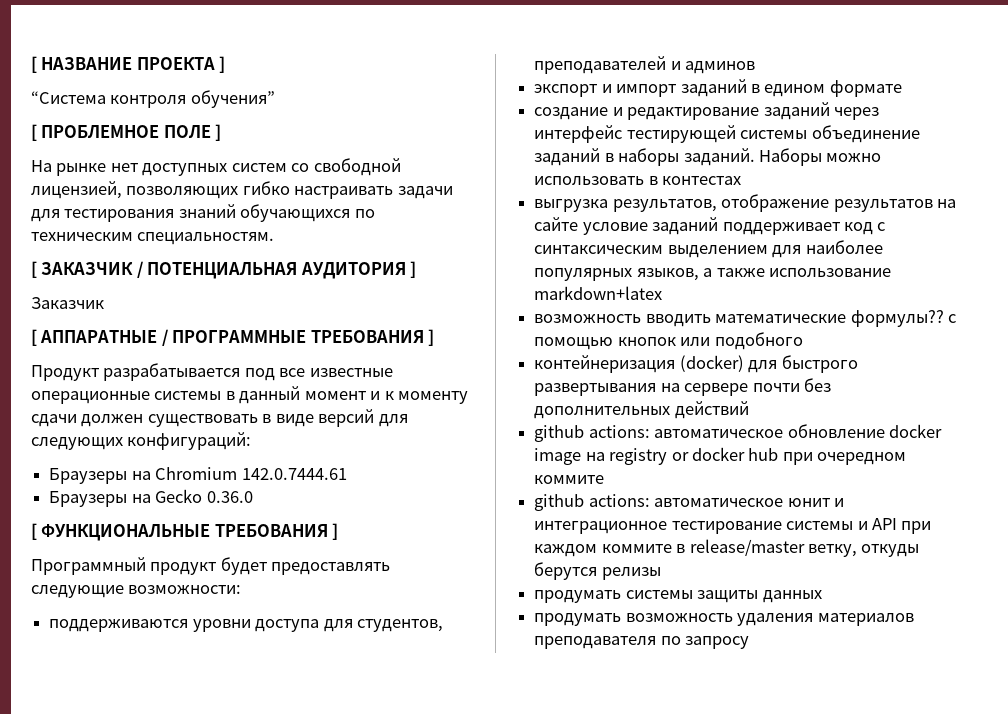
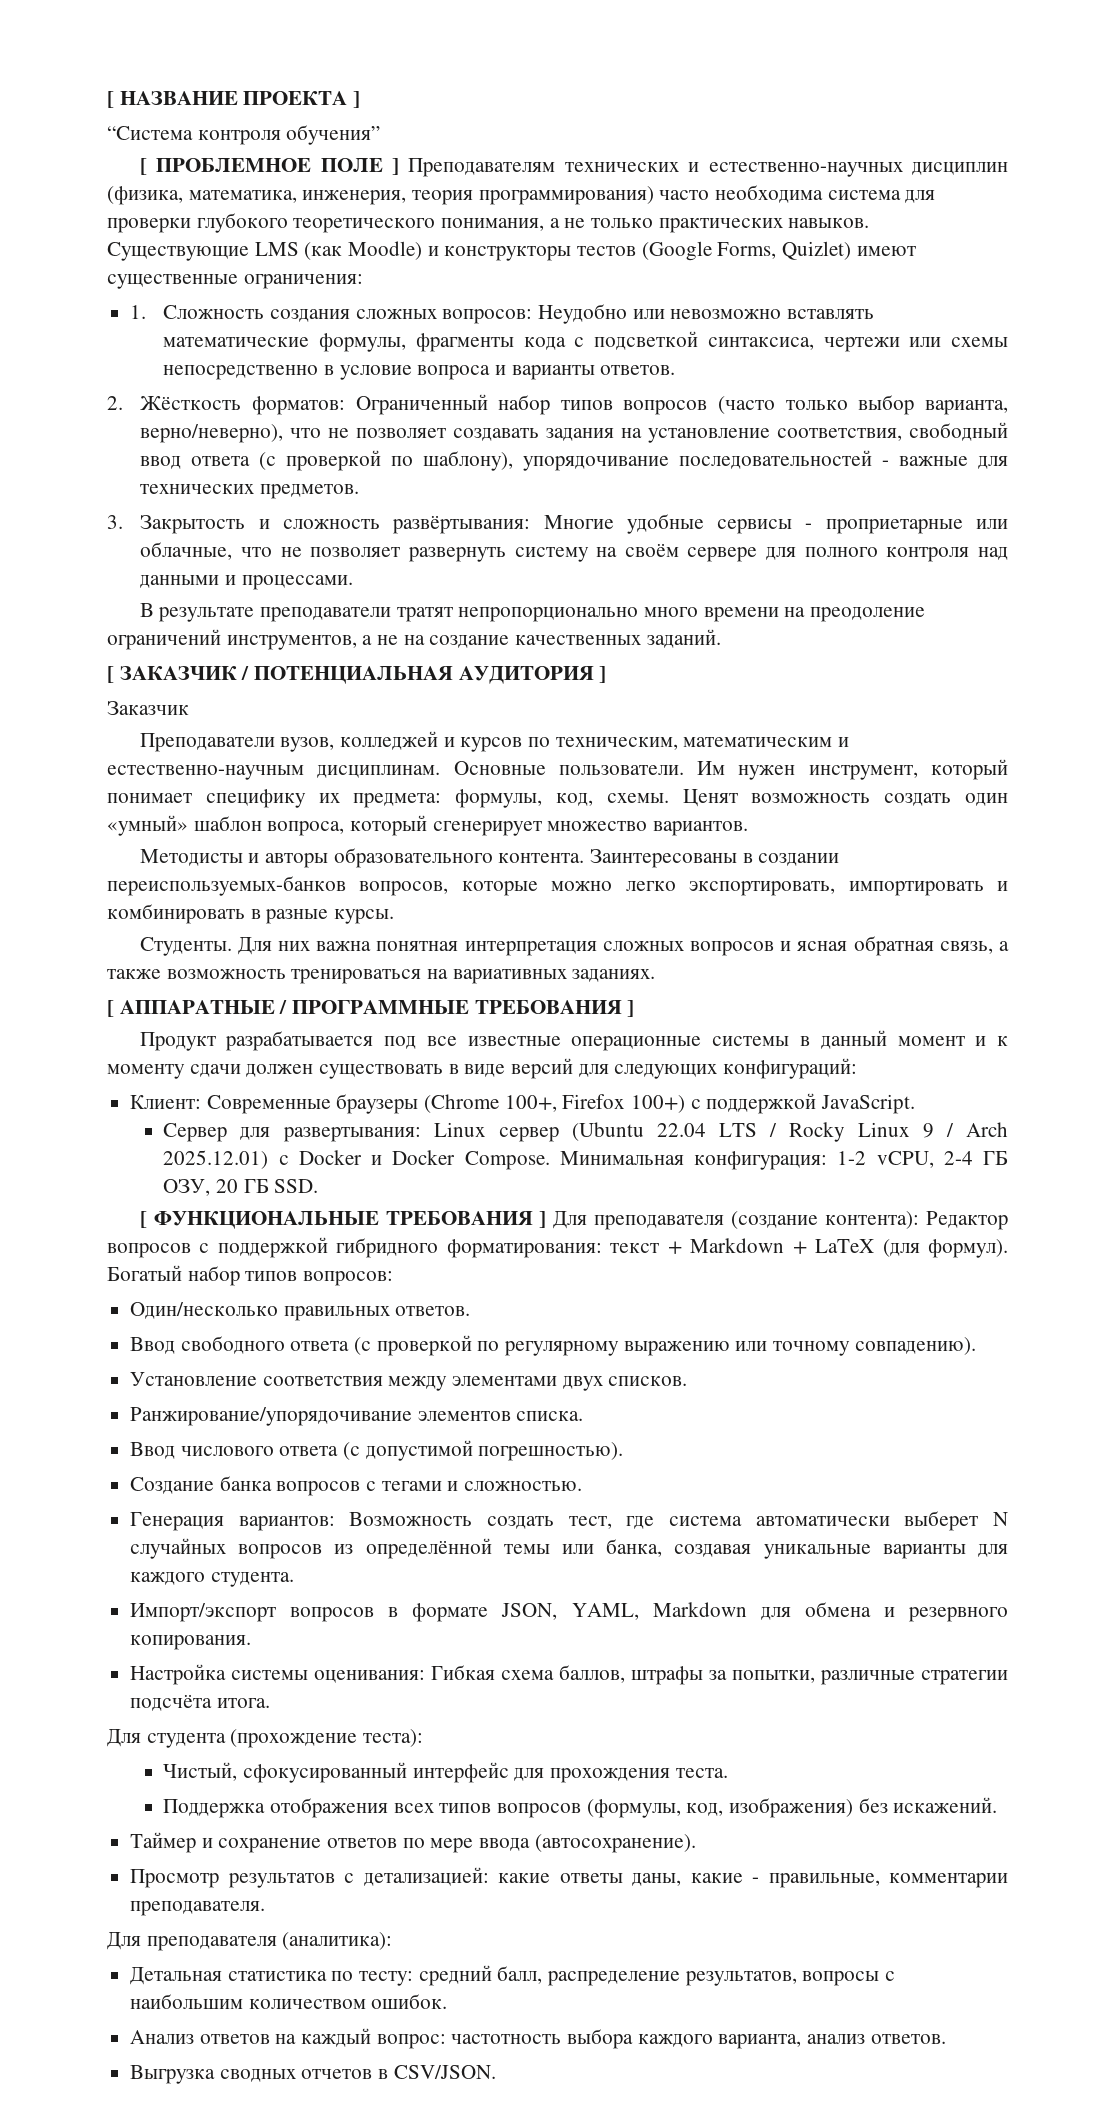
- [ ПРОБЛЕМНОЕ ПОЛЕ ]
- На рынке нет доступных систем со свободной лицензией, позволяющих гибко настраивать задачи для тестирования знаний обучающихся по техническим специальностям.
+ [ ПРОБЛЕМНОЕ ПОЛЕ ] Преподавателям технических и естественно-научных дисциплин (физика, математика, инженерия, теория программирования) часто необходима система для проверки глубокого теоретического понимания, а не только практических навыков. Существующие LMS (как Moodle) и конструкторы тестов (Google Forms, Quizlet) имеют существенные ограничения:
+ 1. Сложность создания сложных вопросов: Неудобно или невозможно вставлять математические формулы, фрагменты кода с подсветкой синтаксиса, чертежи или схемы непосредственно в условие вопроса и варианты ответов.
+ 2. Жёсткость форматов: Ограниченный набор типов вопросов (часто только выбор варианта, верно/неверно), что не позволяет создавать задания на установление соответствия, свободный ввод ответа (с проверкой по шаблону), упорядочивание последовательностей - важные для технических предметов.
+ 3. Закрытость и сложность развёртывания: Многие удобные сервисы - проприетарные или облачные, что не позволяет развернуть систему на своём сервере для полного контроля над данными и процессами.
+ В результате преподаватели тратят непропорционально много времени на преодоление ограничений инструментов, а не на создание качественных заданий.
+ Преподаватели вузов, колледжей и курсов по техническим, математическим и естественно-научным дисциплинам. Основные пользователи. Им нужен инструмент, который понимает специфику их предмета: формулы, код, схемы. Ценят возможность создать один «умный» шаблон вопроса, который сгенерирует множество вариантов.
+ Методисты и авторы образовательного контента. Заинтересованы в создании переиспользуемых-банков вопросов, которые можно легко экспортировать, импортировать и комбинировать в разные курсы.
+ Студенты. Для них важна понятная интерпретация сложных вопросов и ясная обратная связь, а также возможность тренироваться на вариативных заданиях.
- Браузеры на Chromium 142.0.7444.61
- Браузеры на Gecko 0.36.0
- [ ФУНКЦИОНАЛЬНЫЕ ТРЕБОВАНИЯ ]
- Программный продукт будет предоставлять следующие возможности:
- поддерживаются уровни доступа для студентов, преподавателей и админов
- экспорт и импорт заданий в едином формате
- создание и редактирование заданий через интерфейс тестирующей системы объединение заданий в наборы заданий. Наборы можно использовать в контестах
- выгрузка результатов, отображение результатов на сайте условие заданий поддерживает код с синтаксическим выделением для наиболее популярных языков, а также использование markdown+latex
- возможность вводить математические формулы?? с помощью кнопок или подобного
- контейнеризация (docker) для быстрого развертывания на сервере почти без дополнительных действий
- github actions: автоматическое обновление docker image на registry or docker hub при очередном коммите
- github actions: автоматическое юнит и интеграционное тестирование системы и API при каждом коммите в release/master ветку, откуды берутся релизы
- продумать системы защиты данных
- продумать возможность удаления материалов преподавателя по запросу
+ Клиент: Современные браузеры (Chrome 100+, Firefox 100+) с поддержкой JavaScript.
+ Сервер для развертывания: Linux сервер (Ubuntu 22.04 LTS / Rocky Linux 9 / Arch 2025.12.01) с Docker и Docker Compose. Минимальная конфигурация: 1-2 vCPU, 2-4 ГБ ОЗУ, 20 ГБ SSD.
+ [ ФУНКЦИОНАЛЬНЫЕ ТРЕБОВАНИЯ ] Для преподавателя (создание контента): Редактор вопросов с поддержкой гибридного форматирования: текст + Markdown + LaTeX (для формул). Богатый набор типов вопросов:
+ Один/несколько правильных ответов.
+ Ввод свободного ответа (с проверкой по регулярному выражению или точному совпадению).
+ Установление соответствия между элементами двух списков.
+ Ранжирование/упорядочивание элементов списка.
+ Ввод числового ответа (с допустимой погрешностью).
+ Создание банка вопросов с тегами и сложностью.
+ Генерация вариантов: Возможность создать тест, где система автоматически выберет N случайных вопросов из определённой темы или банка, создавая уникальные варианты для каждого студента.
+ Импорт/экспорт вопросов в формате JSON, YAML, Markdown для обмена и резервного копирования.
+ Настройка системы оценивания: Гибкая схема баллов, штрафы за попытки, различные стратегии подсчёта итога.
+ Для студента (прохождение теста):
+ Чистый, сфокусированный интерфейс для прохождения теста.
+ Поддержка отображения всех типов вопросов (формулы, код, изображения) без искажений.
+ Таймер и сохранение ответов по мере ввода (автосохранение).
+ Просмотр результатов с детализацией: какие ответы даны, какие - правильные, комментарии преподавателя.
+ Для преподавателя (аналитика):
+ Детальная статистика по тесту: средний балл, распределение результатов, вопросы с наибольшим количеством ошибок.
+ Анализ ответов на каждый вопрос: частотность выбора каждого варианта, анализ ответов.
+ Выгрузка сводных отчетов в CSV/JSON.

